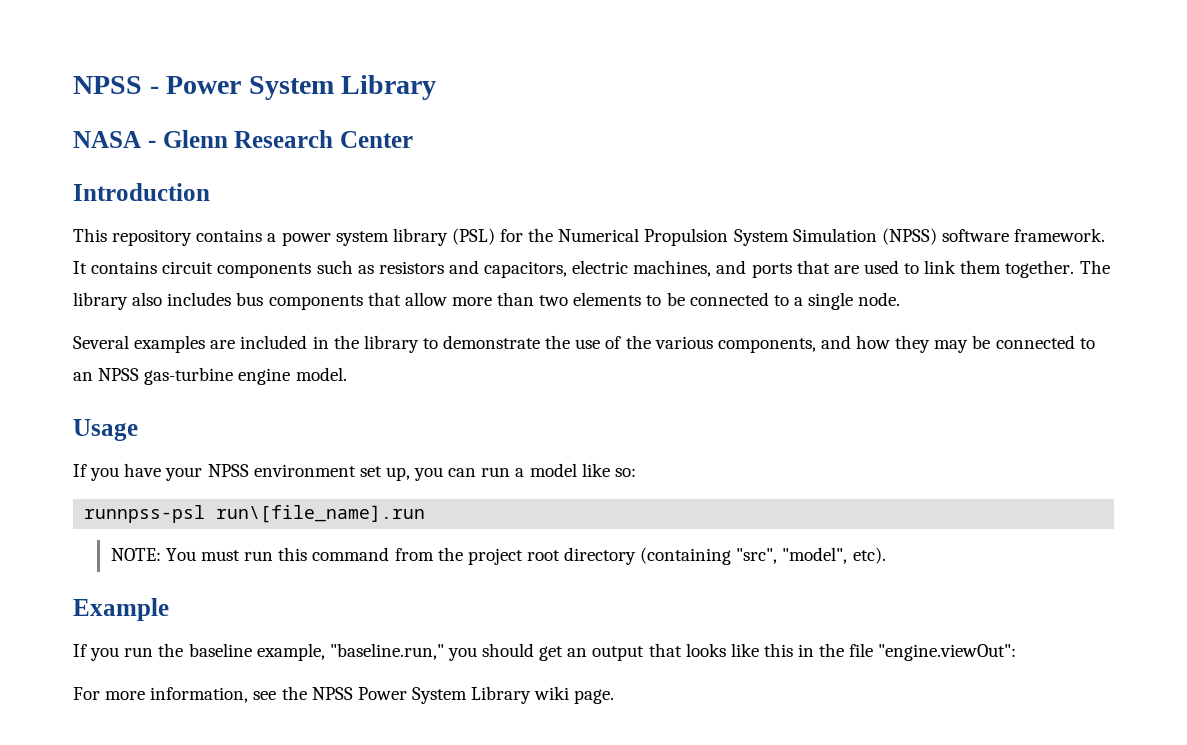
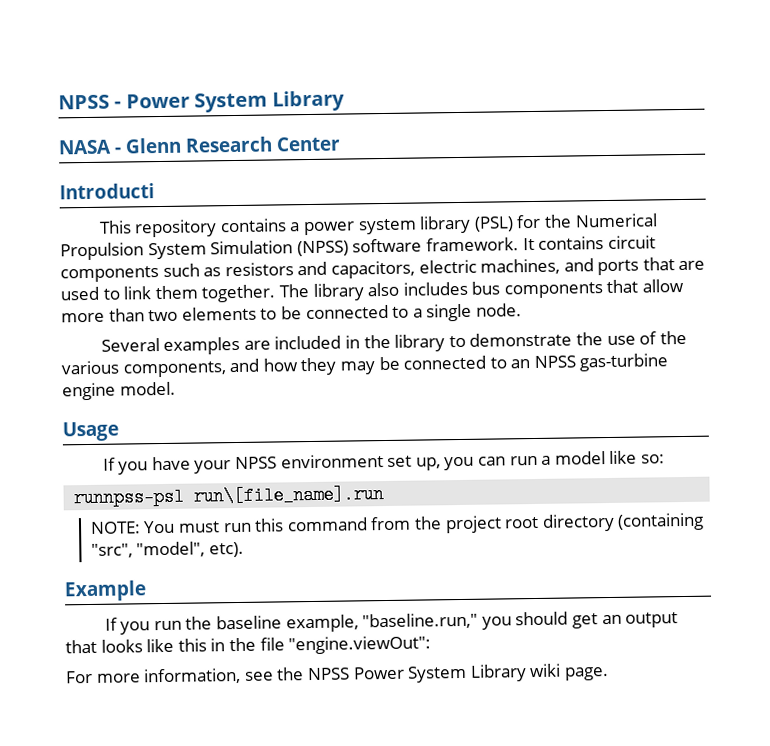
- Introduction
+ Introducti

